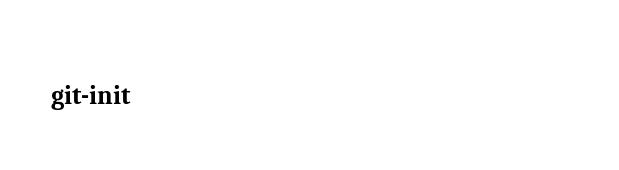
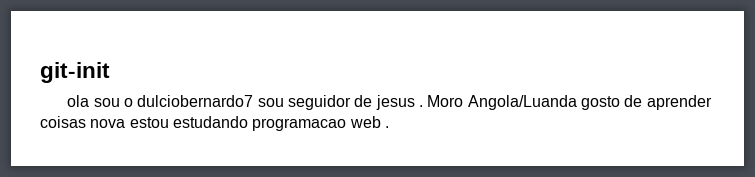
+ ola sou o dulciobernardo7 sou seguidor de jesus . Moro Angola/Luanda gosto de aprender coisas nova estou estudando programacao web .

